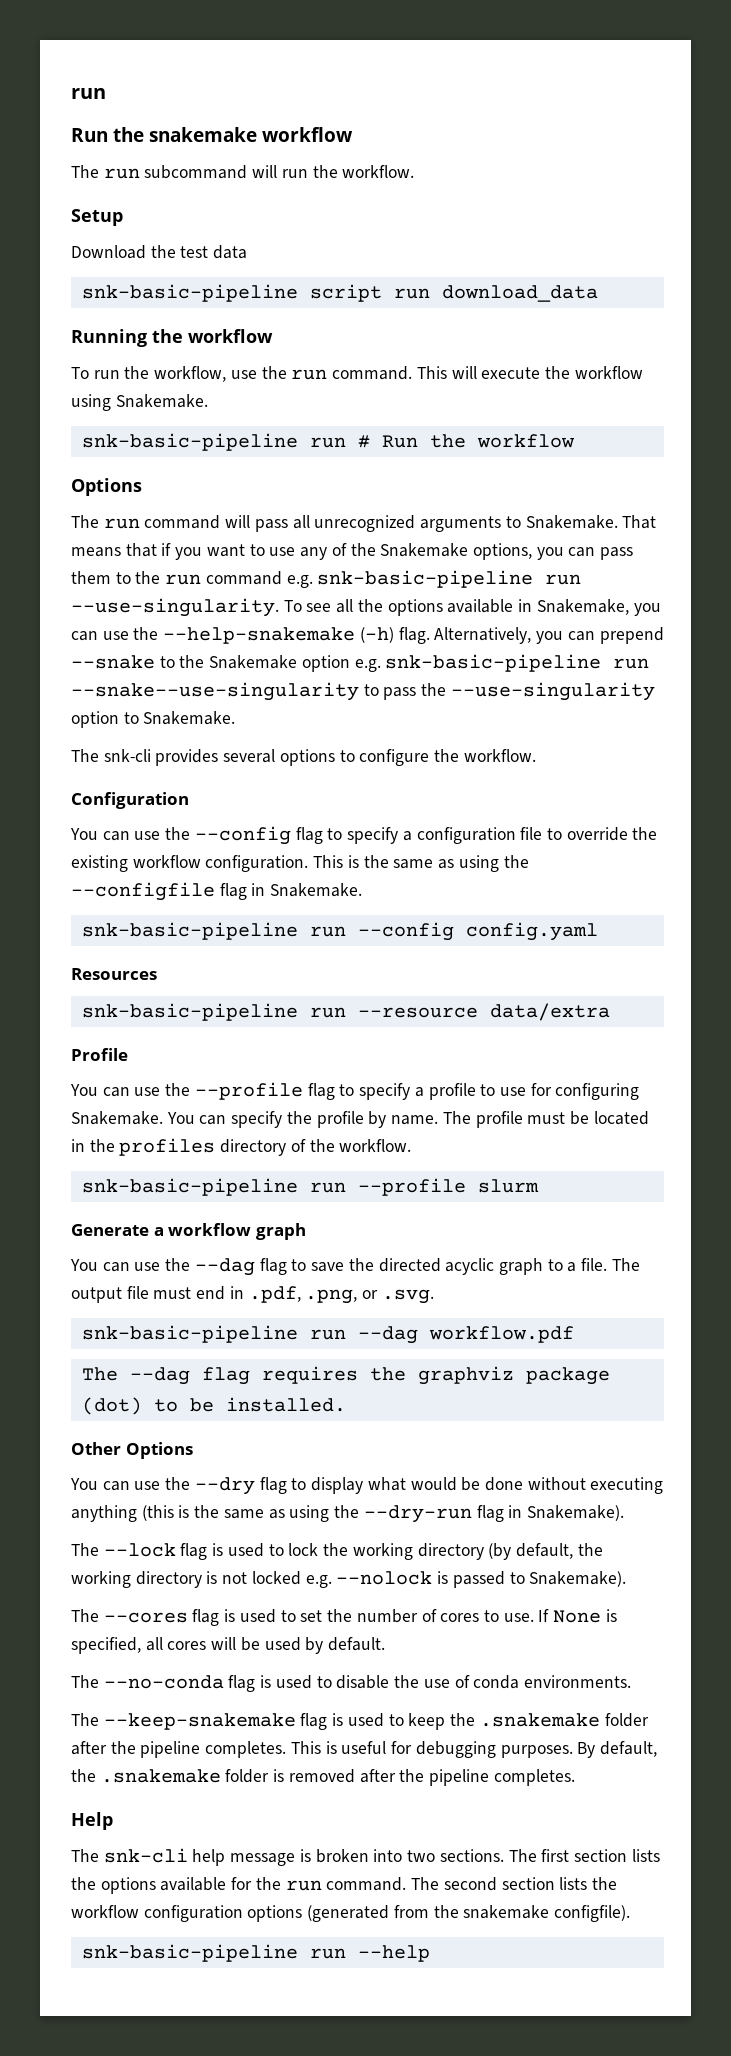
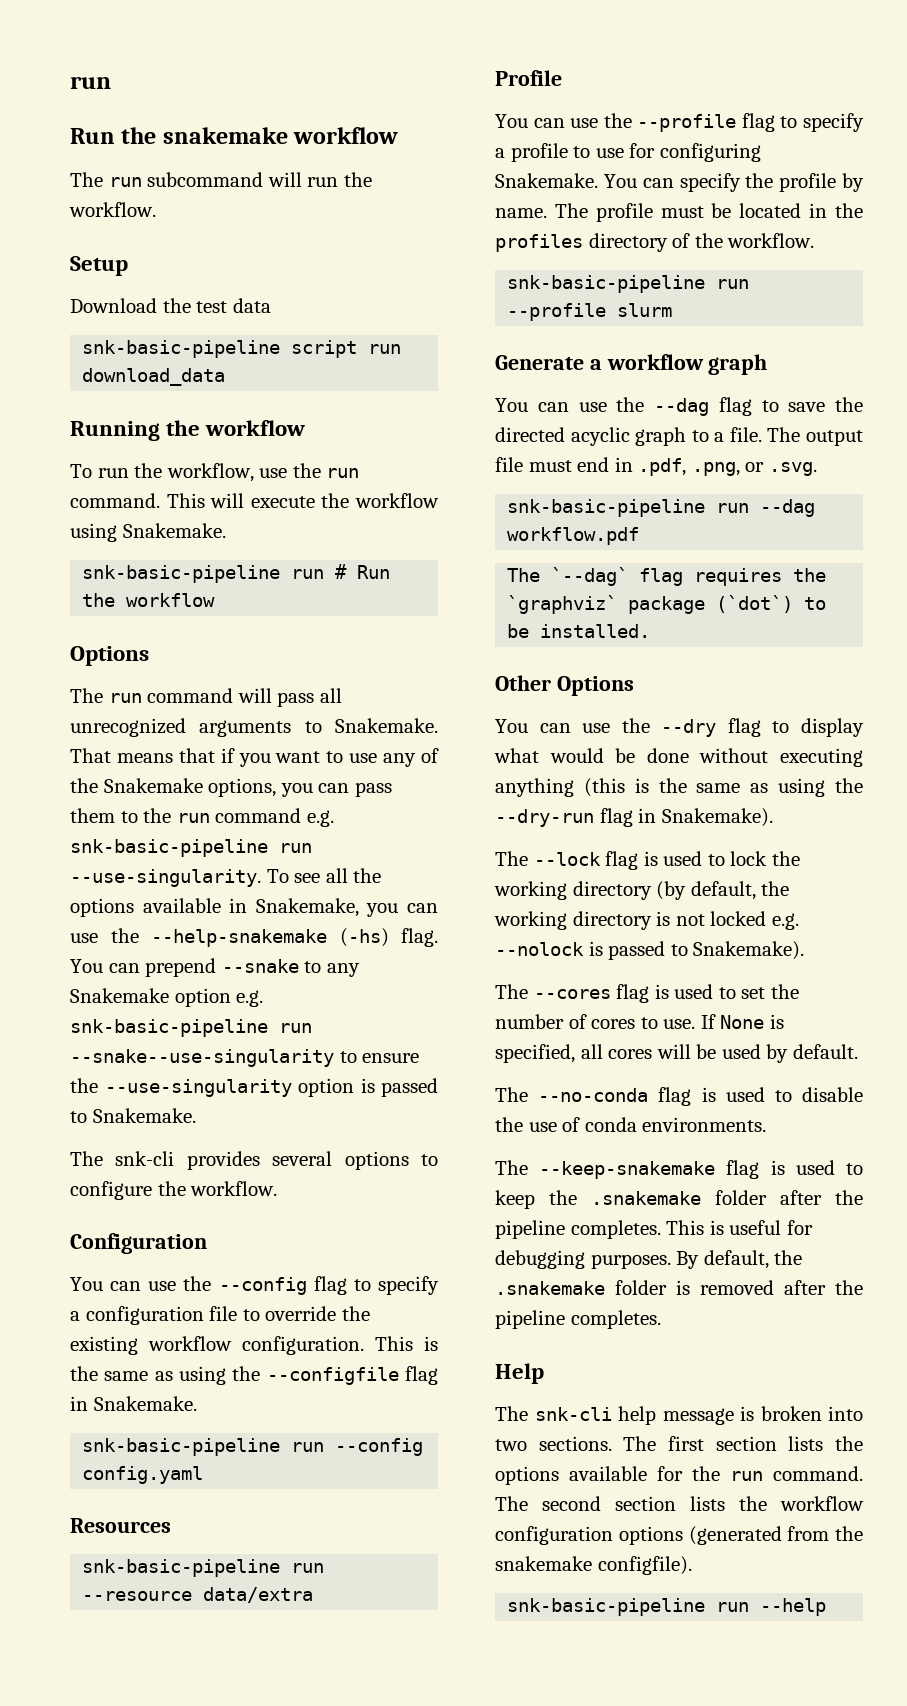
- To see all the options available in Snakemake, you can use the --help-snakemake (-h) flag. Alternatively, you can prepend --snake to the Snakemake option e.g. snk-basic-pipeline run --snake--use-singularity to pass the --use-singularity option to Snakemake.
+ To see all the options available in Snakemake, you can use the --help-snakemake (-hs) flag. You can prepend --snake to any Snakemake option e.g. snk-basic-pipeline run --snake--use-singularity to ensure the --use-singularity option is passed to Snakemake.
- The --dag flag requires the graphviz package (dot) to be installed.
+ The `--dag` flag requires the `graphviz` package (`dot`) to be installed.

